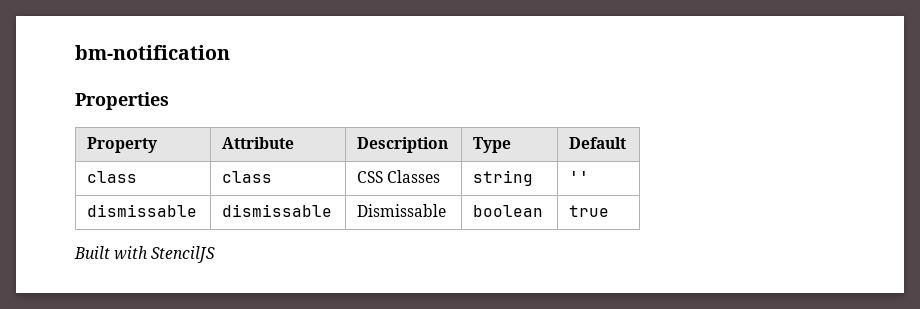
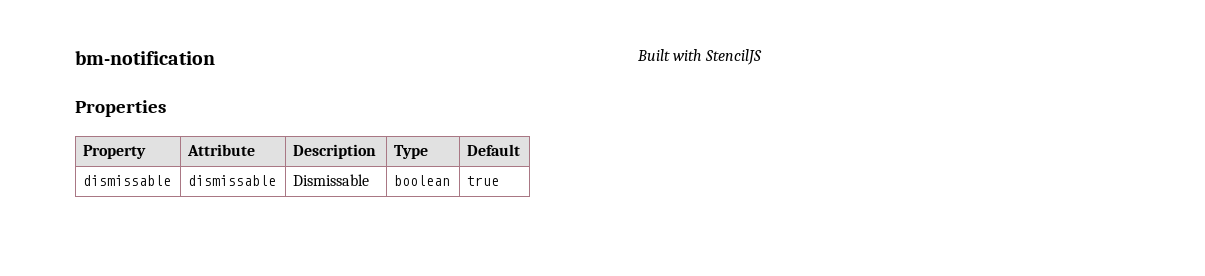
- class | class | CSS Classes | string | ''

